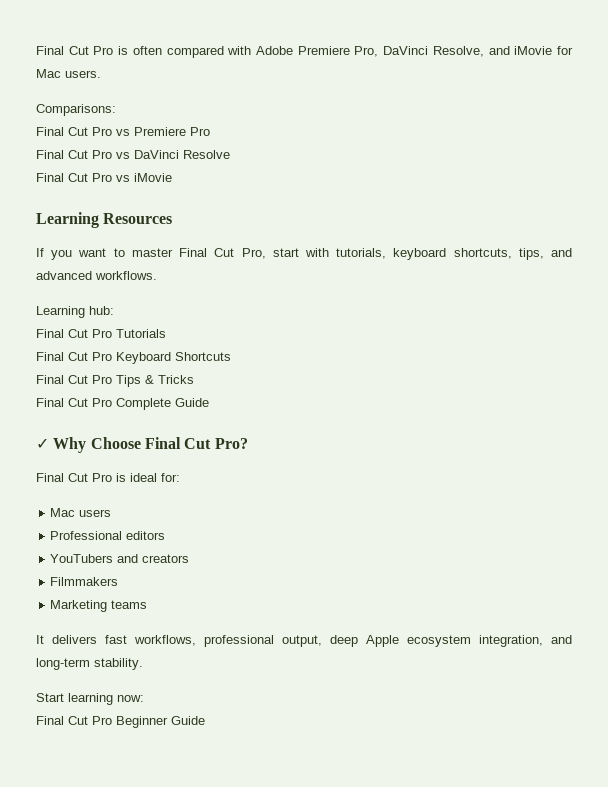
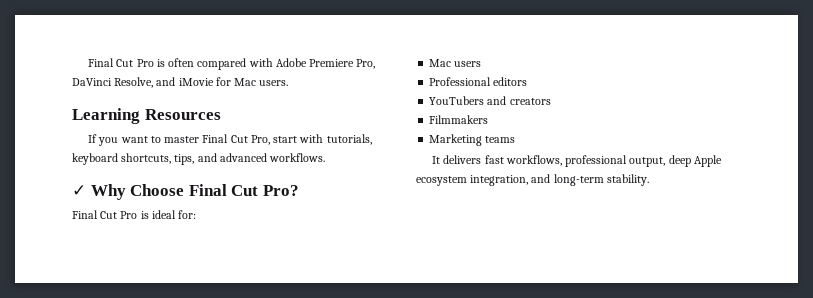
- Comparisons:
- Final Cut Pro vs Premiere Pro
- Final Cut Pro vs DaVinci Resolve
- Final Cut Pro vs iMovie
- Learning hub:
- Final Cut Pro Tutorials
- Final Cut Pro Keyboard Shortcuts
- Final Cut Pro Tips & Tricks
- Final Cut Pro Complete Guide
- Start learning now:
- Final Cut Pro Beginner Guide

